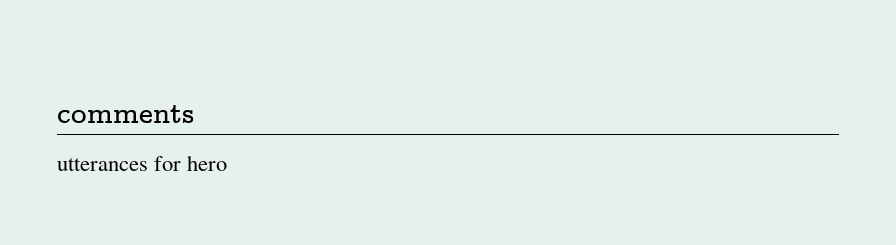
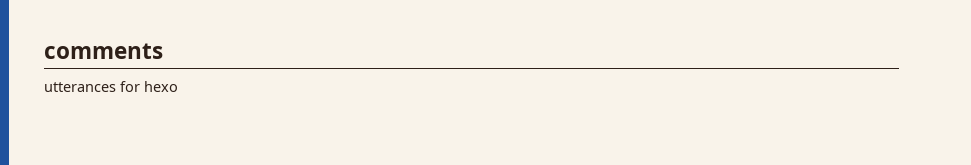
- utterances for hero
+ utterances for hexo

